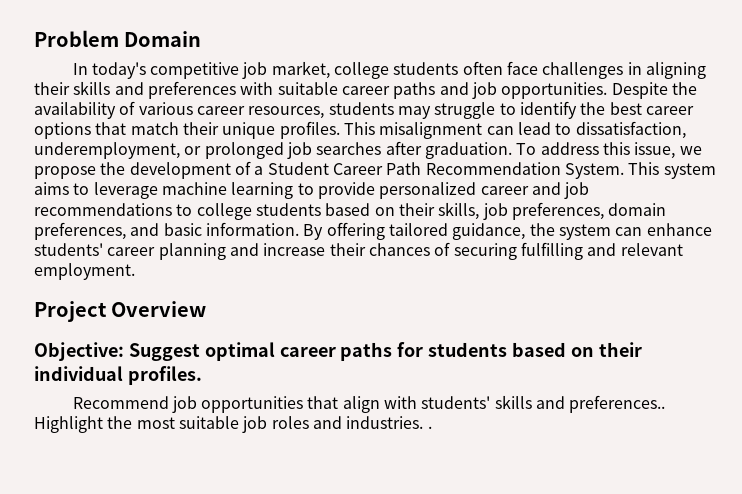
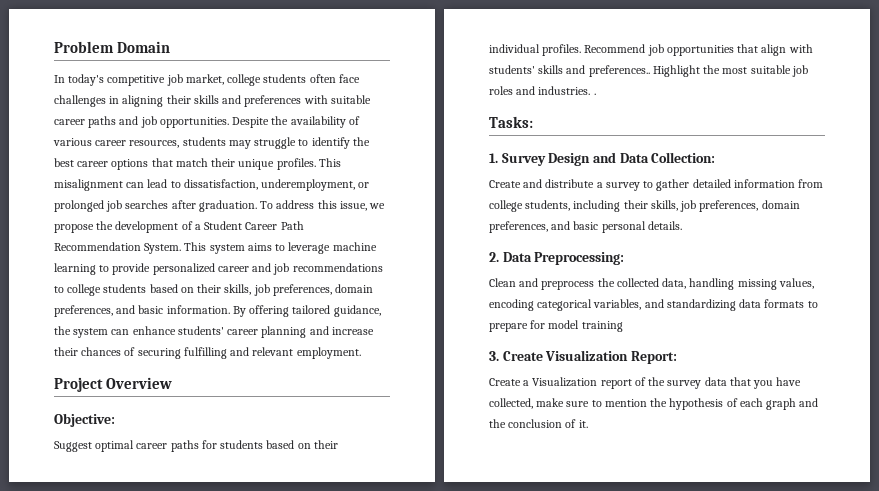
- Objective: Suggest optimal career paths for students based on their individual profiles.
- Recommend job opportunities that align with students' skills and preferences..
+ Objective:
+ Suggest optimal career paths for students based on their individual profiles. Recommend job opportunities that align with students' skills and preferences..
+ Tasks:
+ 1. Survey Design and Data Collection:
+ Create and distribute a survey to gather detailed information from college students, including their skills, job preferences, domain preferences, and basic personal details.
+ 2. Data Preprocessing:
+ Clean and preprocess the collected data, handling missing values, encoding categorical variables, and standardizing data formats to prepare for model training
+ 3. Create Visualization Report:
+ Create a Visualization report of the survey data that you have collected, make sure to mention the hypothesis of each graph and the conclusion of it.

